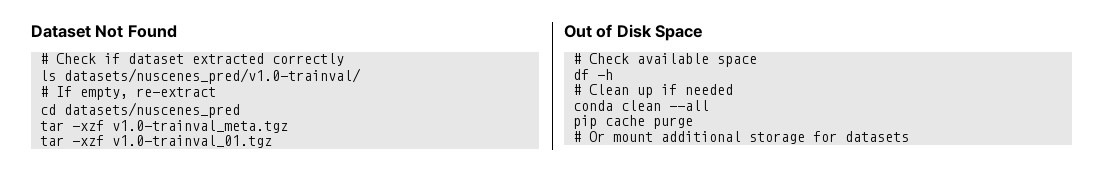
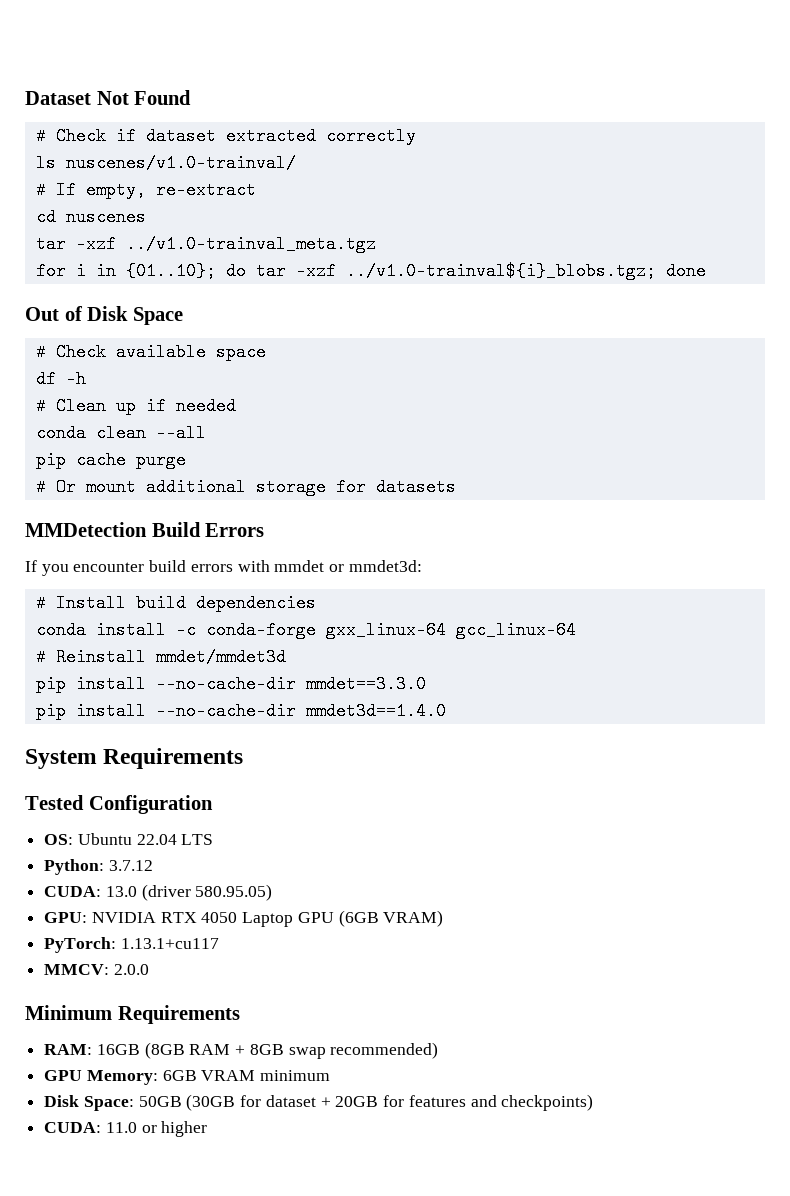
- ls datasets/nuscenes_pred/v1.0-trainval/
+ ls nuscenes/v1.0-trainval/
- cd datasets/nuscenes_pred
- tar -xzf v1.0-trainval_meta.tgz
- tar -xzf v1.0-trainval_01.tgz
+ cd nuscenes
+ tar -xzf ../v1.0-trainval_meta.tgz
+ for i in {01..10}; do tar -xzf ../v1.0-trainval${i}_blobs.tgz; done
+ MMDetection Build Errors
+ If you encounter build errors with mmdet or mmdet3d:
+ # Install build dependencies
+ conda install -c conda-forge gxx_linux-64 gcc_linux-64
+ # Reinstall mmdet/mmdet3d
+ pip install --no-cache-dir mmdet==3.3.0
+ pip install --no-cache-dir mmdet3d==1.4.0
+ System Requirements
+ Tested Configuration
+ OS: Ubuntu 22.04 LTS
+ Python: 3.7.12
+ CUDA: 13.0 (driver 580.95.05)
+ GPU: NVIDIA RTX 4050 Laptop GPU (6GB VRAM)
+ PyTorch: 1.13.1+cu117
+ MMCV: 2.0.0
+ Minimum Requirements
+ RAM: 16GB (8GB RAM + 8GB swap recommended)
+ GPU Memory: 6GB VRAM minimum
+ Disk Space: 50GB (30GB for dataset + 20GB for features and checkpoints)
+ CUDA: 11.0 or higher

